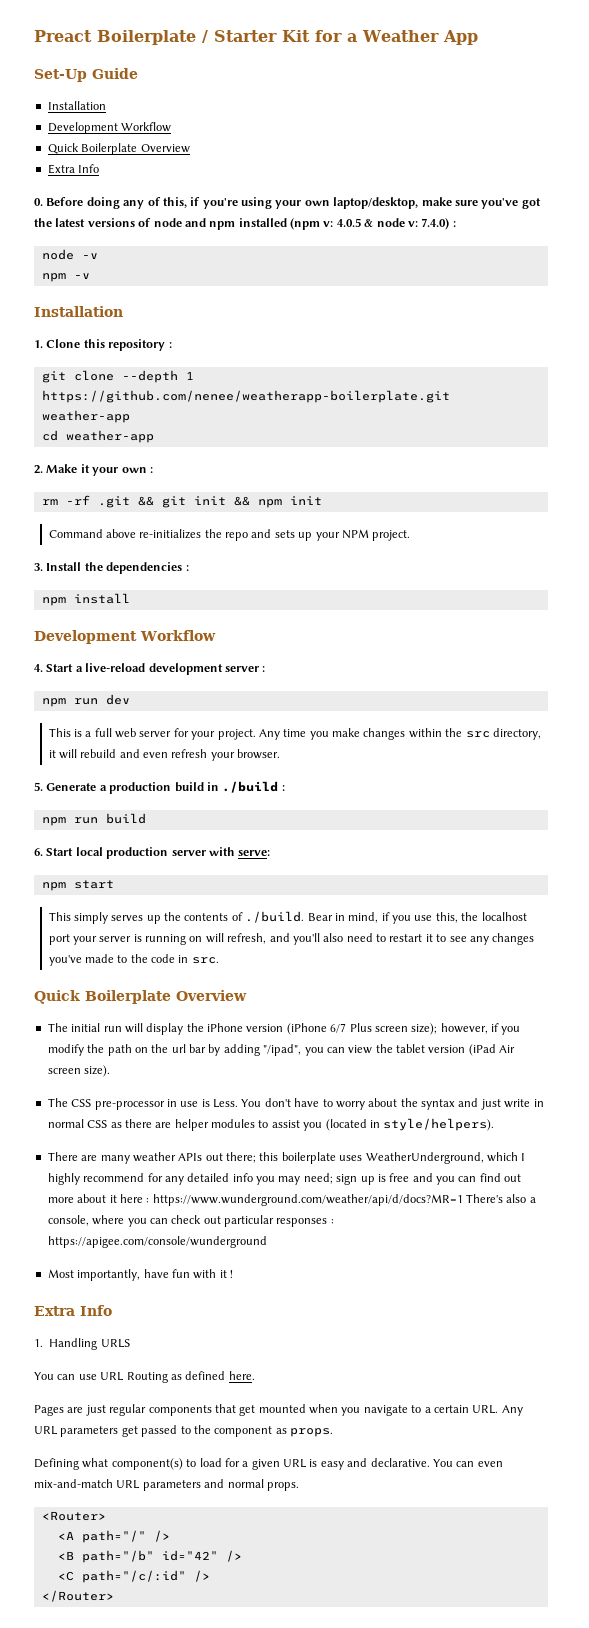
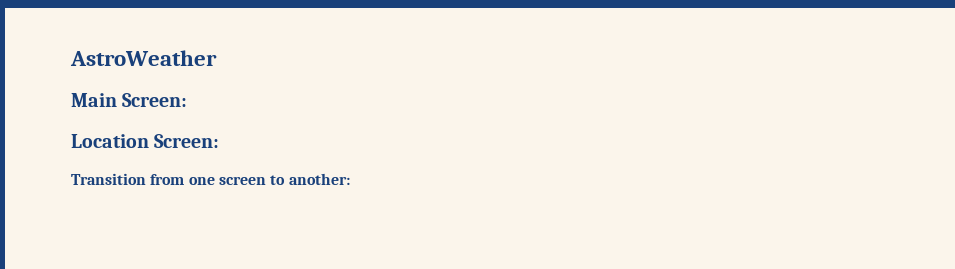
- Preact Boilerplate / Starter Kit for a Weather App
- Set-Up Guide
- Installation
- Development Workflow
- Quick Boilerplate Overview
- Extra Info
- 0. Before doing any of this, if you're using your own laptop/desktop, make sure you've got the latest versions of node and npm installed (npm v: 4.0.5 & node v: 7.4.0) :
- node -v
- npm -v
- Installation
- 1. Clone this repository :
- git clone --depth 1 https://github.com/nenee/weatherapp-boilerplate.git weather-app
- cd weather-app
- 2. Make it your own :
- rm -rf .git && git init && npm init
- Command above re-initializes the repo and sets up your NPM project.
- 3. Install the dependencies :
- npm install
- Development Workflow
- 4. Start a live-reload development server :
- npm run dev
- This is a full web server for your project. Any time you make changes within the src directory, it will rebuild and even refresh your browser.
- 5. Generate a production build in ./build :
- npm run build
- 6. Start local production server with serve:
- npm start
- This simply serves up the contents of ./build. Bear in mind, if you use this, the localhost port your server is running on will refresh, and you'll also need to restart it to see any changes you've made to the code in src.
- Quick Boilerplate Overview
- The initial run will display the iPhone version (iPhone 6/7 Plus screen size); however, if you modify the path on the url bar by adding "/ipad", you can view the tablet version (iPad Air screen size).
- The CSS pre-processor in use is Less. You don't have to worry about the syntax and just write in normal CSS as there are helper modules to assist you (located in style/helpers).
- There are many weather APIs out there; this boilerplate uses WeatherUnderground, which I highly recommend for any detailed info you may need; sign up is free and you can find out more about it here : https://www.wunderground.com/weather/api/d/docs?MR=1 There's also a console, where you can check out particular responses : https://apigee.com/console/wunderground
- Most importantly, have fun with it !
- Extra Info
- 1. Handling URLS
- You can use URL Routing as defined here.
- Pages are just regular components that get mounted when you navigate to a certain URL. Any URL parameters get passed to the component as props.
- Defining what component(s) to load for a given URL is easy and declarative. You can even mix-and-match URL parameters and normal props.
- <Router>
- <A path="/" />
- <B path="/b" id="42" />
- <C path="/c/:id" />
- </Router>
+ AstroWeather
+ Main Screen:
+ Location Screen:
+ Transition from one screen to another:

